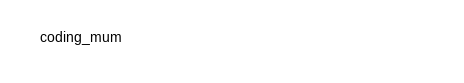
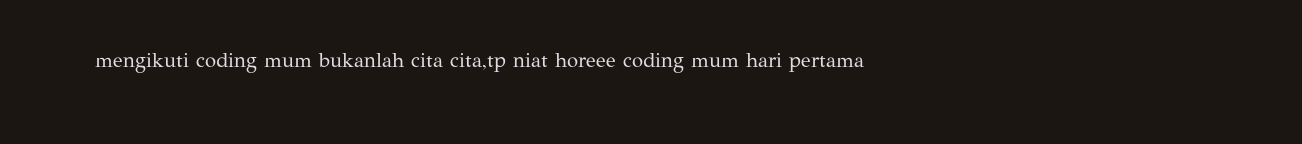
- coding_mum
+ mengikuti coding mum bukanlah cita cita,tp niat horeee coding mum hari pertama

